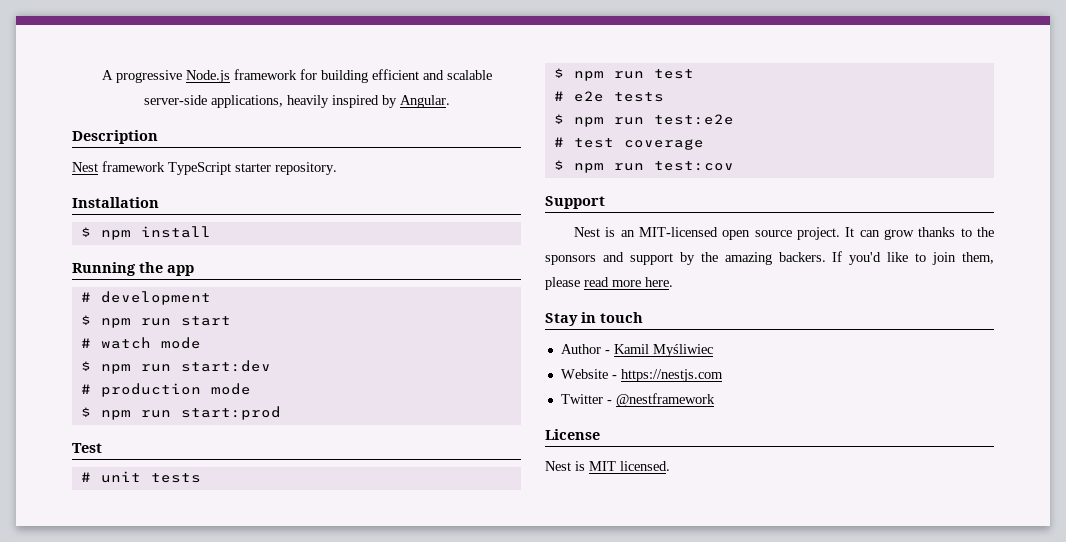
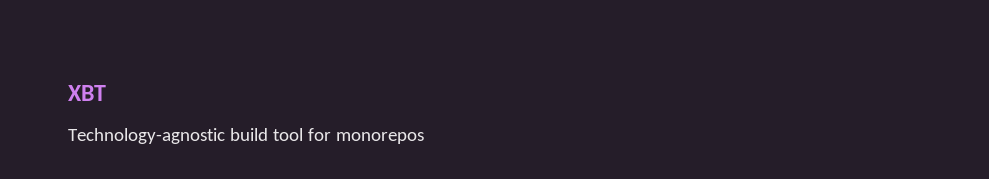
- A progressive Node.js framework for building efficient and scalable server-side applications, heavily inspired by Angular.
- Description
- Nest framework TypeScript starter repository.
- Installation
- $ npm install
- Running the app
- # development
- $ npm run start
- # watch mode
- $ npm run start:dev
- # production mode
- $ npm run start:prod
- Test
- # unit tests
- $ npm run test
- # e2e tests
- $ npm run test:e2e
- # test coverage
- $ npm run test:cov
- Support
- Nest is an MIT-licensed open source project. It can grow thanks to the sponsors and support by the amazing backers. If you'd like to join them, please read more here.
- Stay in touch
- Author - Kamil Myśliwiec
- Website - https://nestjs.com
- Twitter - @nestframework
- License
- Nest is MIT licensed.
+ XBT
+ Technology-agnostic build tool for monorepos

